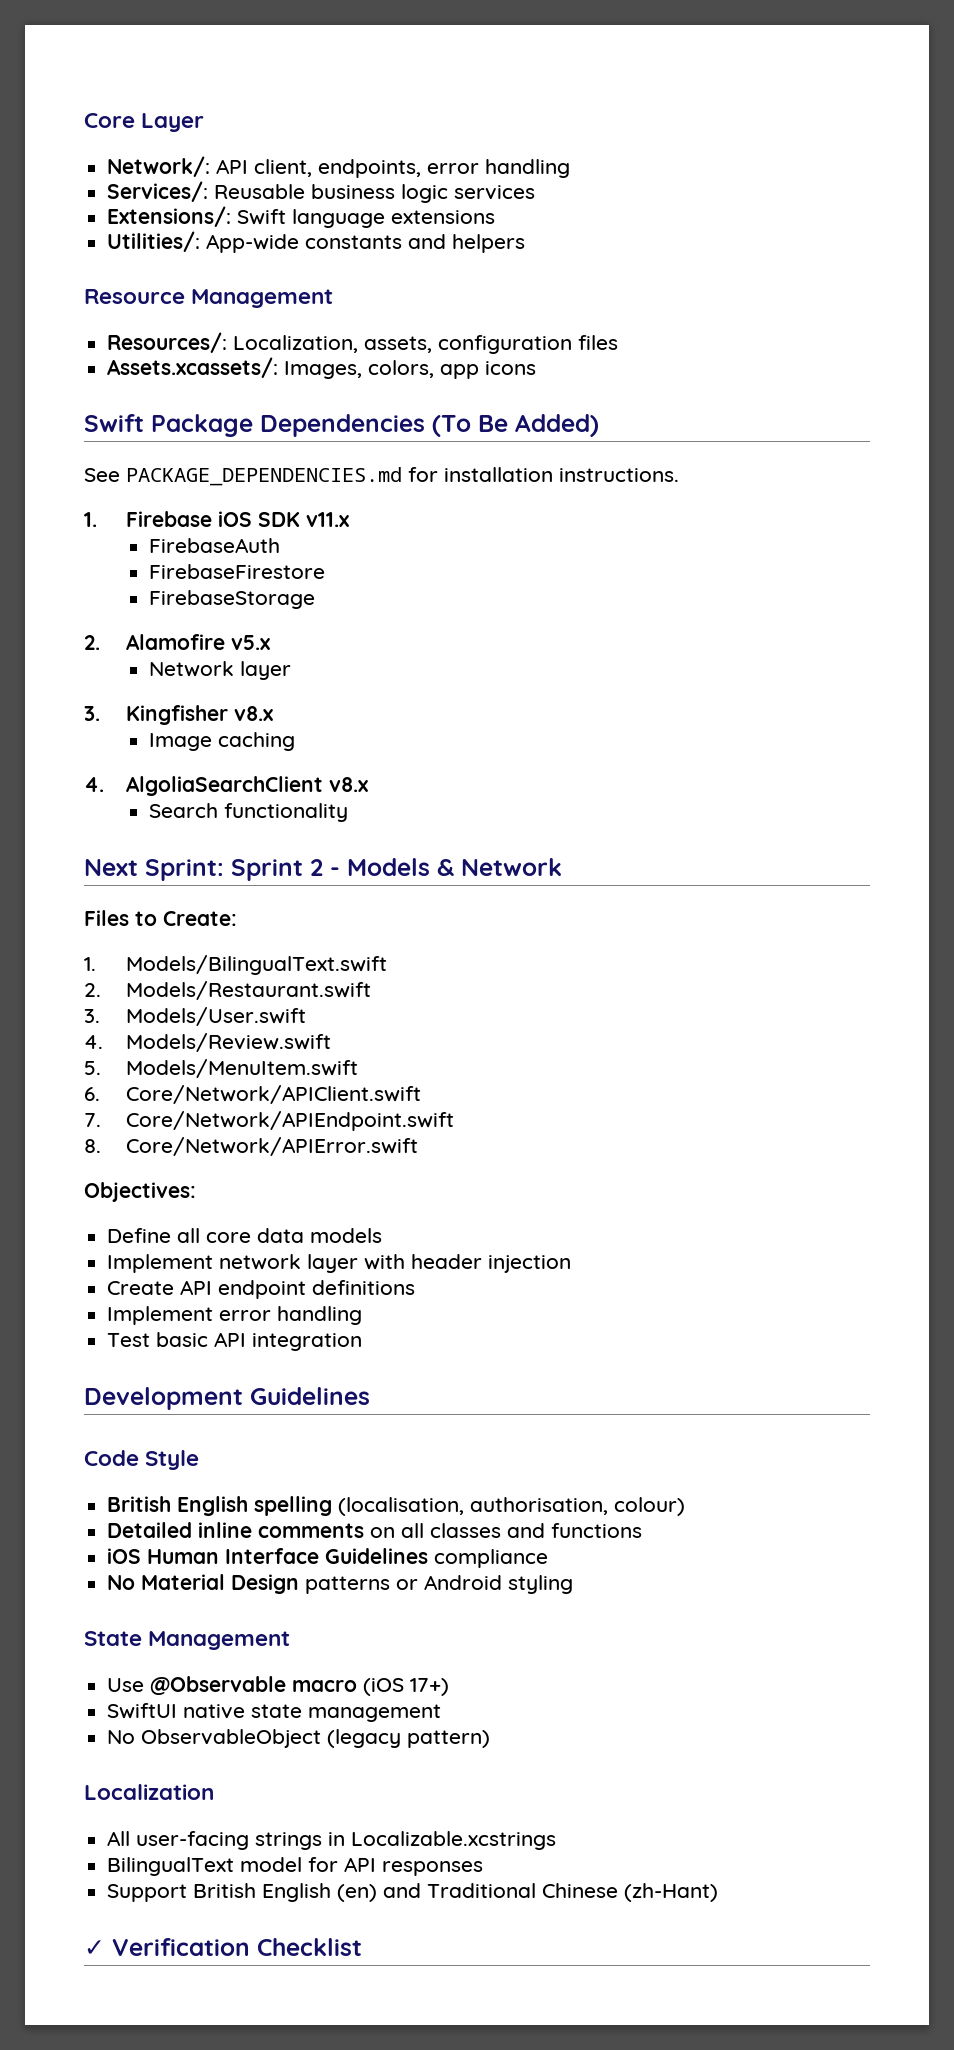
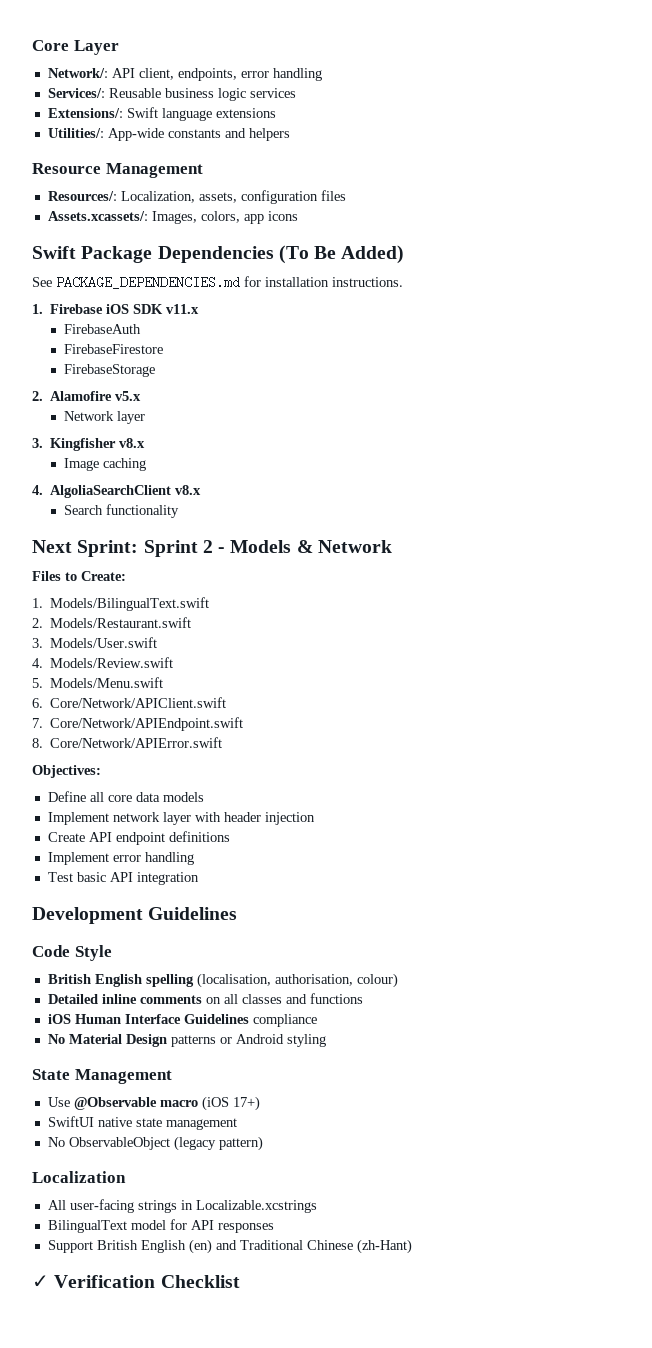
- 5. Models/MenuItem.swift
+ 5. Models/Menu.swift

